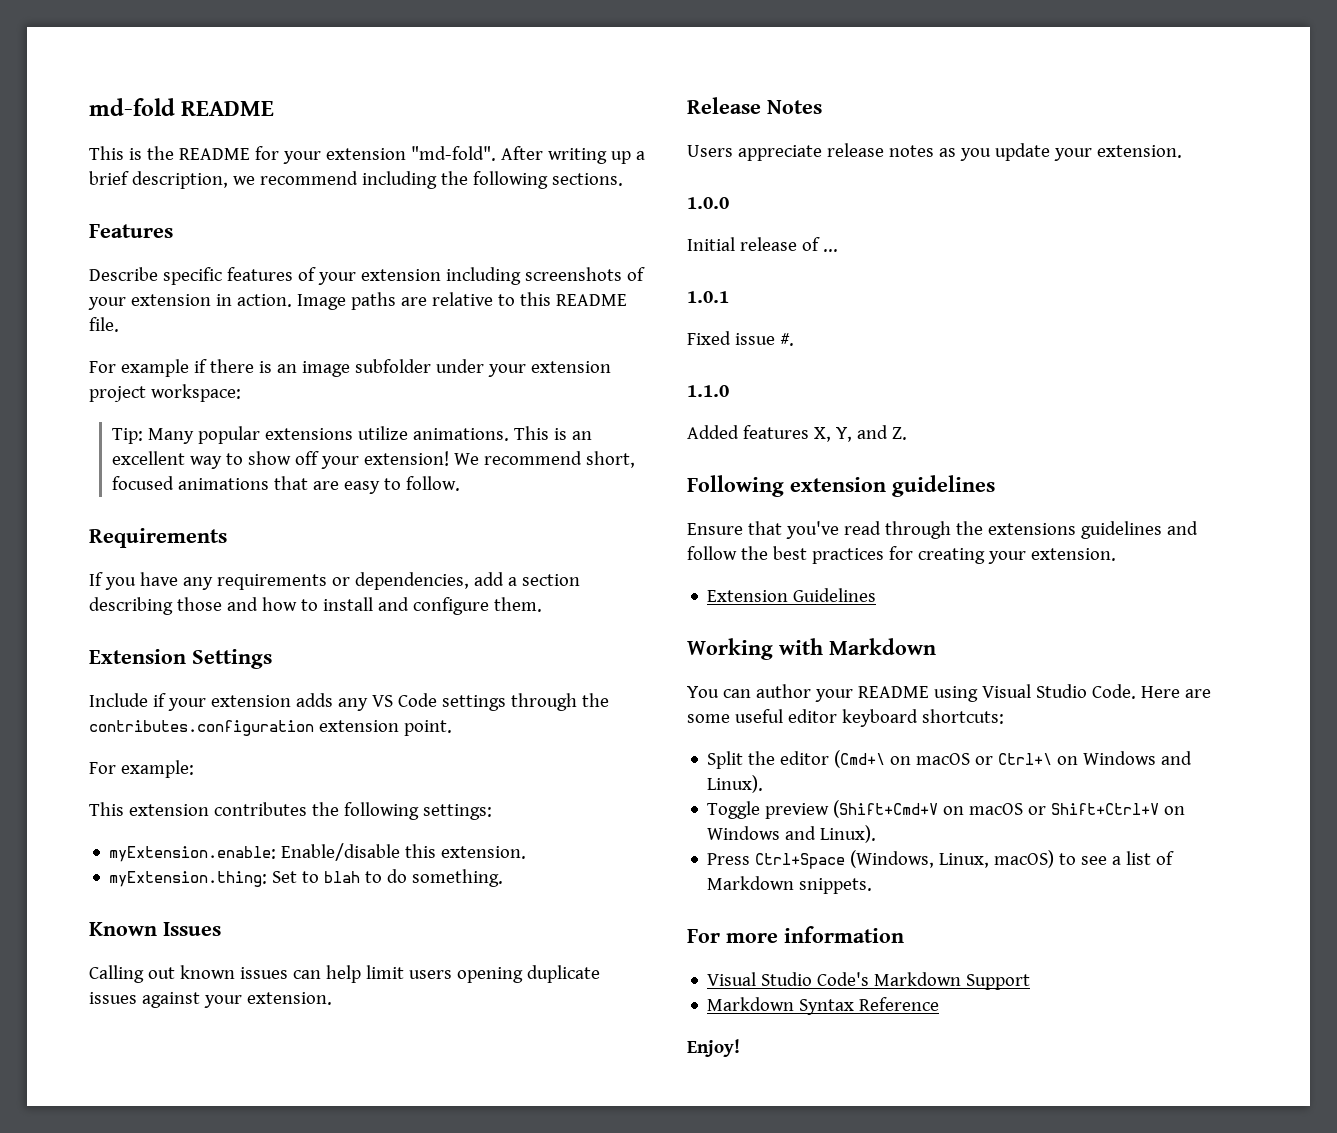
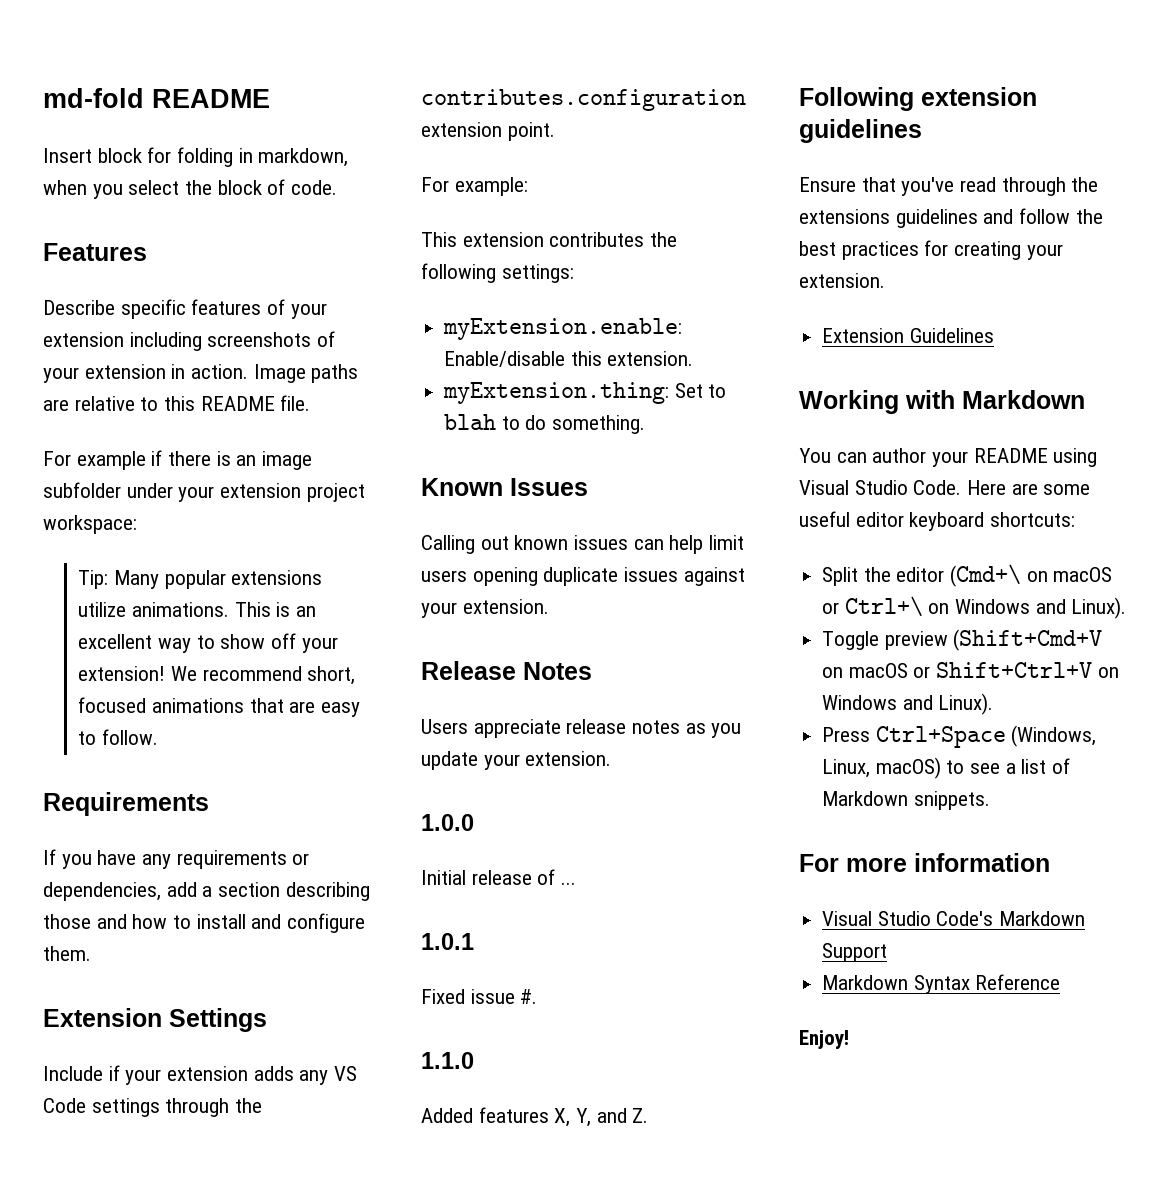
- This is the README for your extension "md-fold". After writing up a brief description, we recommend including the following sections.
+ Insert block for folding in markdown, when you select the block of code.

